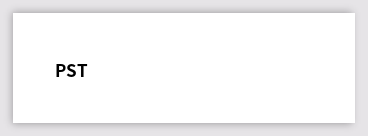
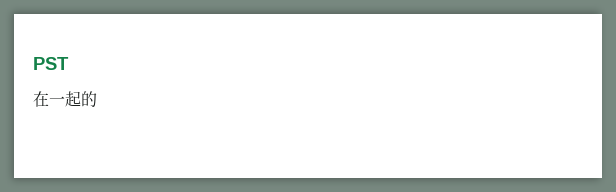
+ 在一起的

